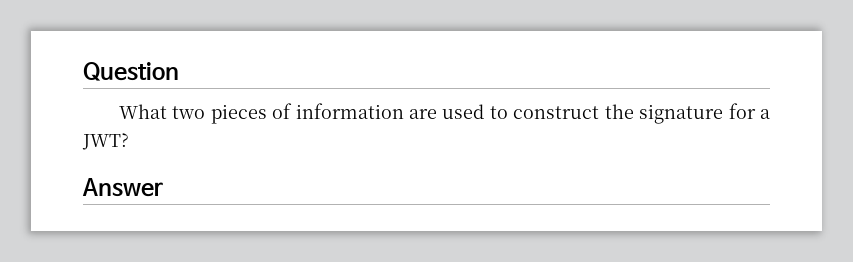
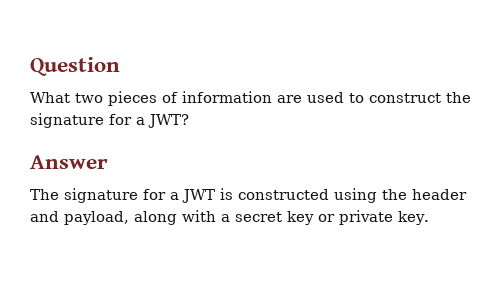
+ The signature for a JWT is constructed using the header and payload, along with a secret key or private key.

